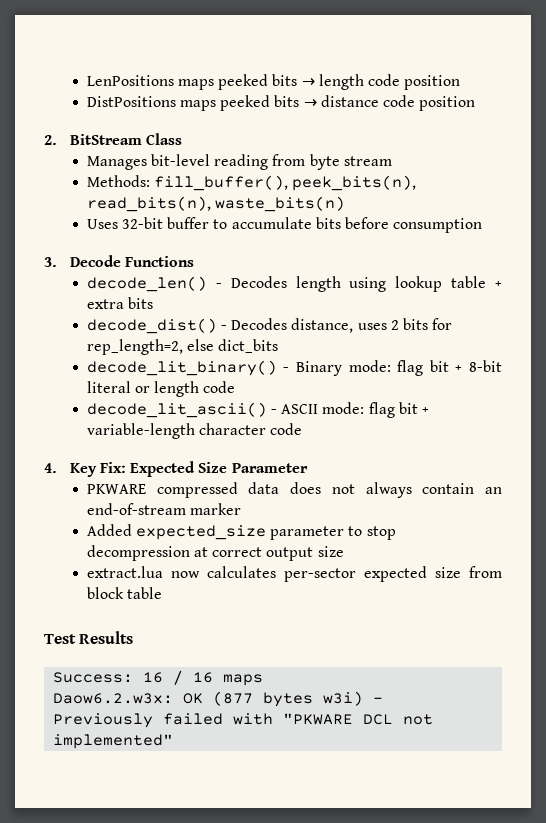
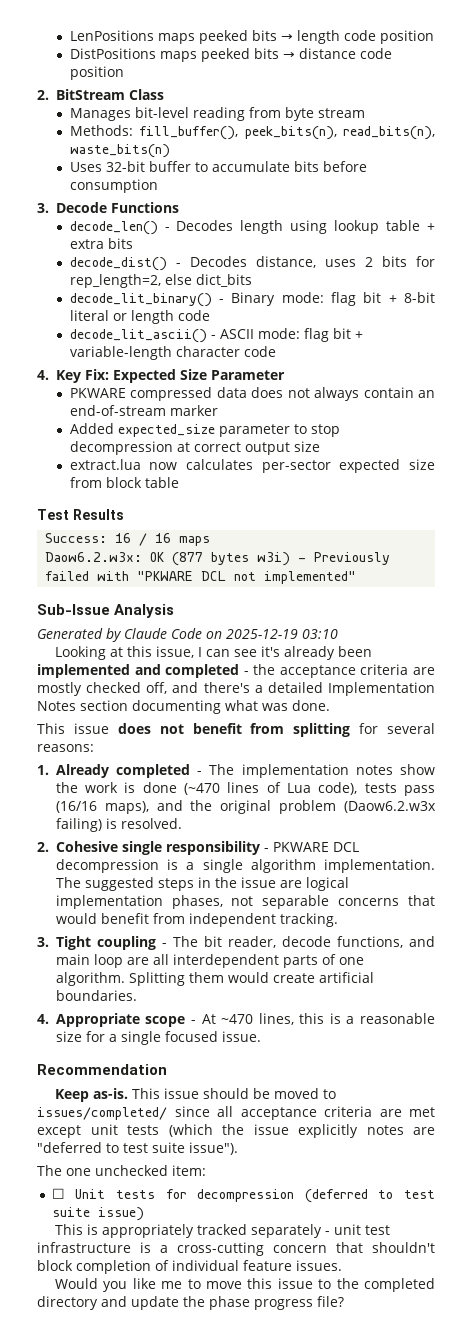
+ Sub-Issue Analysis
+ Generated by Claude Code on 2025-12-19 03:10
+ Looking at this issue, I can see it's already been implemented and completed - the acceptance criteria are mostly checked off, and there's a detailed Implementation Notes section documenting what was done.
+ This issue does not benefit from splitting for several reasons:
+ 1. Already completed - The implementation notes show the work is done (~470 lines of Lua code), tests pass (16/16 maps), and the original problem (Daow6.2.w3x failing) is resolved.
+ 2. Cohesive single responsibility - PKWARE DCL decompression is a single algorithm implementation. The suggested steps in the issue are logical implementation phases, not separable concerns that would benefit from independent tracking.
+ 3. Tight coupling - The bit reader, decode functions, and main loop are all interdependent parts of one algorithm. Splitting them would create artificial boundaries.
+ 4. Appropriate scope - At ~470 lines, this is a reasonable size for a single focused issue.
+ Recommendation
+ Keep as-is. This issue should be moved to issues/completed/ since all acceptance criteria are met except unit tests (which the issue explicitly notes are "deferred to test suite issue").
+ The one unchecked item:
+ ☐ Unit tests for decompression (deferred to test suite issue)
+ This is appropriately tracked separately - unit test infrastructure is a cross-cutting concern that shouldn't block completion of individual feature issues.
+ Would you like me to move this issue to the completed directory and update the phase progress file?

